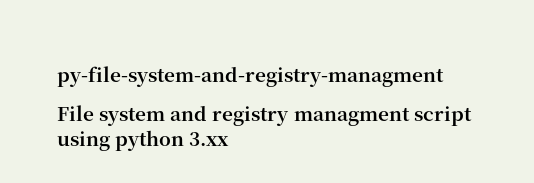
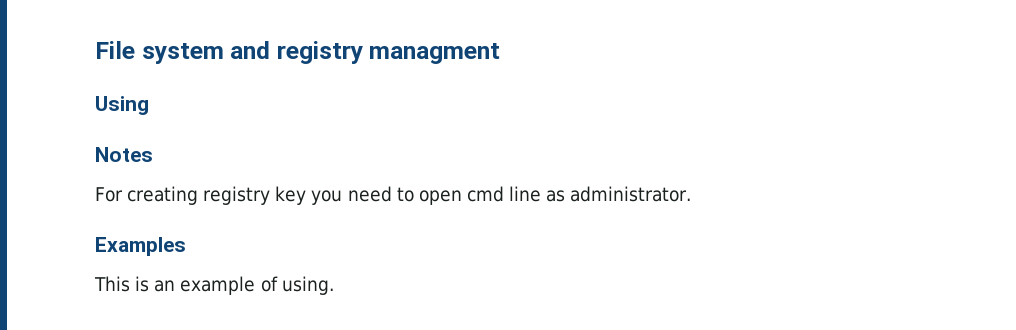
- py-file-system-and-registry-managment
- File system and registry managment script using python 3.xx
+ File system and registry managment
+ Using
+ Notes
+ For creating registry key you need to open cmd line as administrator.
+ Examples
+ This is an example of using.

